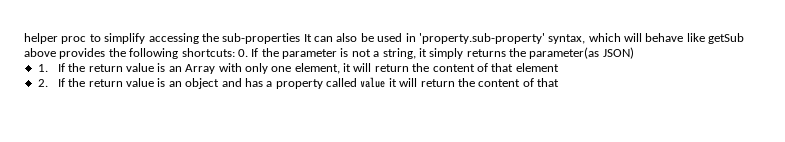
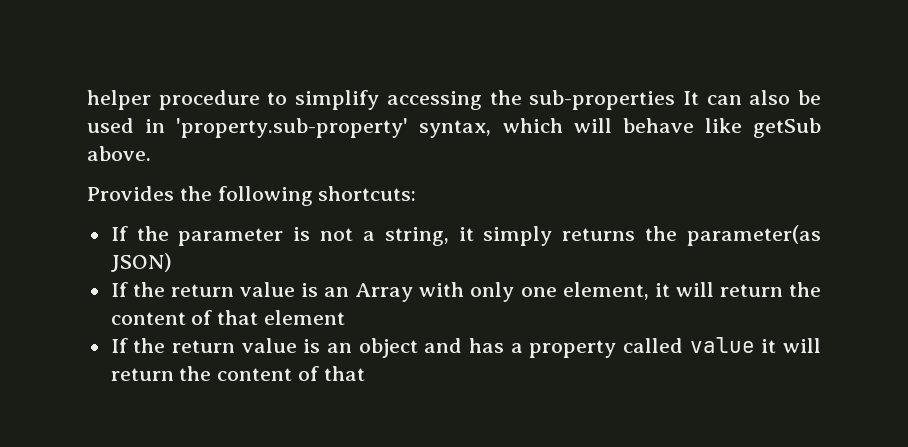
- helper proc to simplify accessing the sub-properties It can also be used in 'property.sub-property' syntax, which will behave like getSub above provides the following shortcuts: 0. If the parameter is not a string, it simply returns the parameter(as JSON)
+ helper procedure to simplify accessing the sub-properties It can also be used in 'property.sub-property' syntax, which will behave like getSub above.
+ Provides the following shortcuts:
+ If the parameter is not a string, it simply returns the parameter(as JSON)
- 1. If the return value is an Array with only one element, it will return the content of that element
+ If the return value is an Array with only one element, it will return the content of that element
- 2. If the return value is an object and has a property called value it will return the content of that
+ If the return value is an object and has a property called value it will return the content of that

